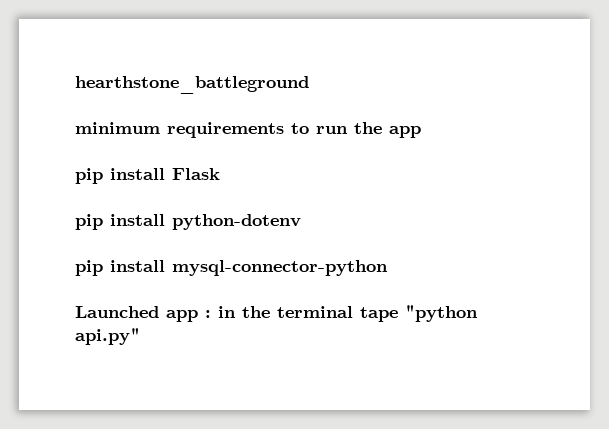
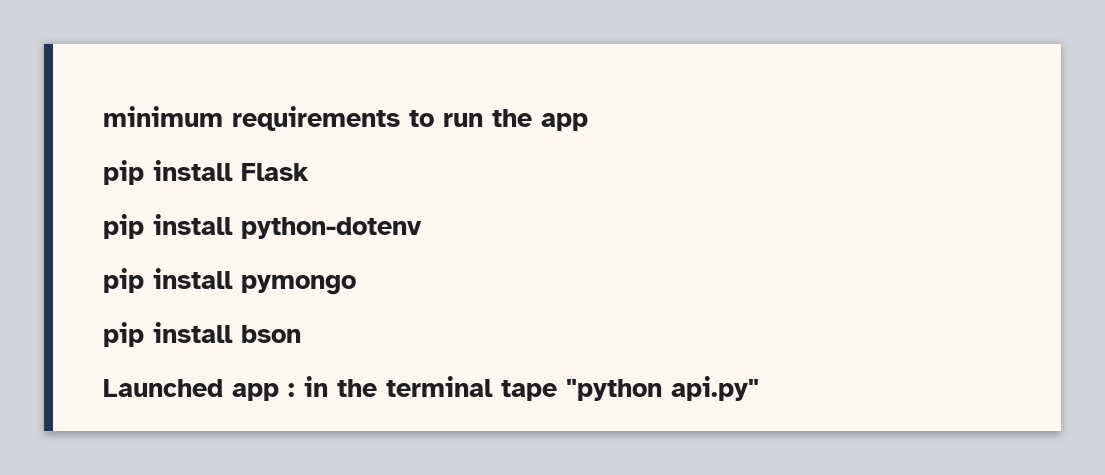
- hearthstone_battleground
- pip install mysql-connector-python
+ pip install pymongo
+ pip install bson

